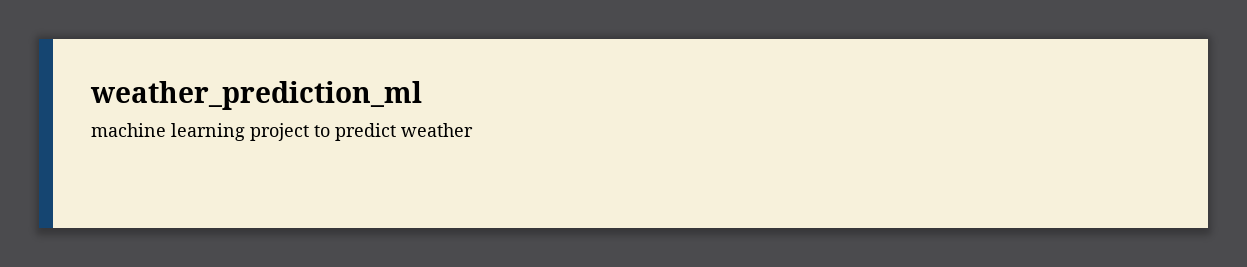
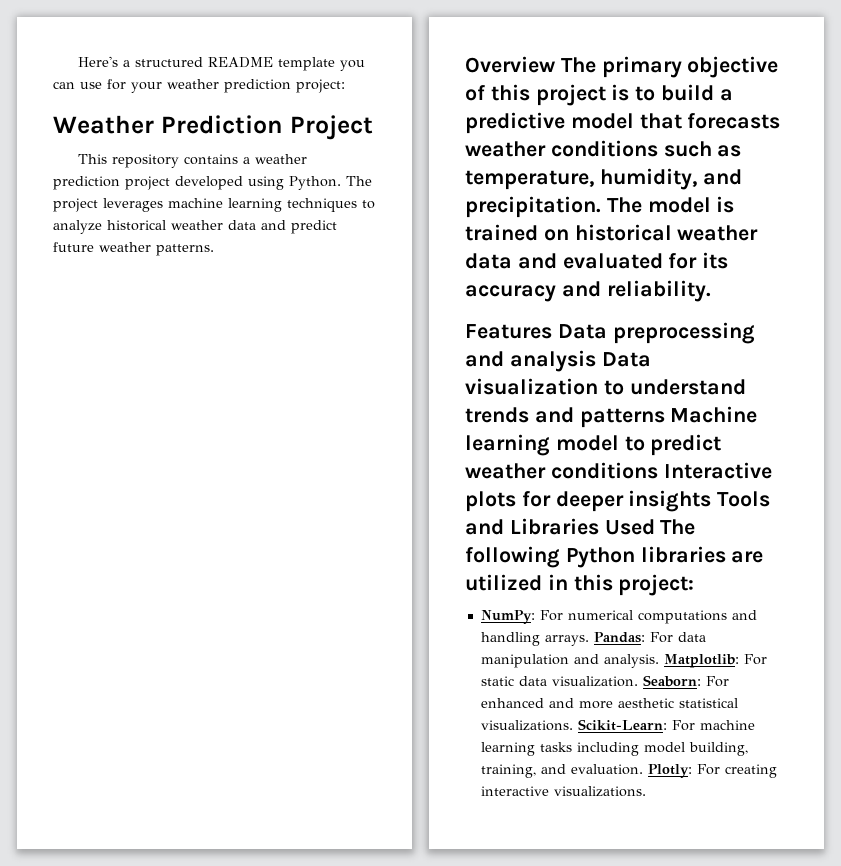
- weather_prediction_ml
- machine learning project to predict weather
+ Here's a structured README template you can use for your weather prediction project:
+ Weather Prediction Project
+ This repository contains a weather prediction project developed using Python. The project leverages machine learning techniques to analyze historical weather data and predict future weather patterns.
+ Overview The primary objective of this project is to build a predictive model that forecasts weather conditions such as temperature, humidity, and precipitation. The model is trained on historical weather data and evaluated for its accuracy and reliability.
+ Features Data preprocessing and analysis Data visualization to understand trends and patterns Machine learning model to predict weather conditions Interactive plots for deeper insights Tools and Libraries Used The following Python libraries are utilized in this project:
+ NumPy: For numerical computations and handling arrays. Pandas: For data manipulation and analysis. Matplotlib: For static data visualization. Seaborn: For enhanced and more aesthetic statistical visualizations. Scikit-Learn: For machine learning tasks including model building, training, and evaluation. Plotly: For creating interactive visualizations.

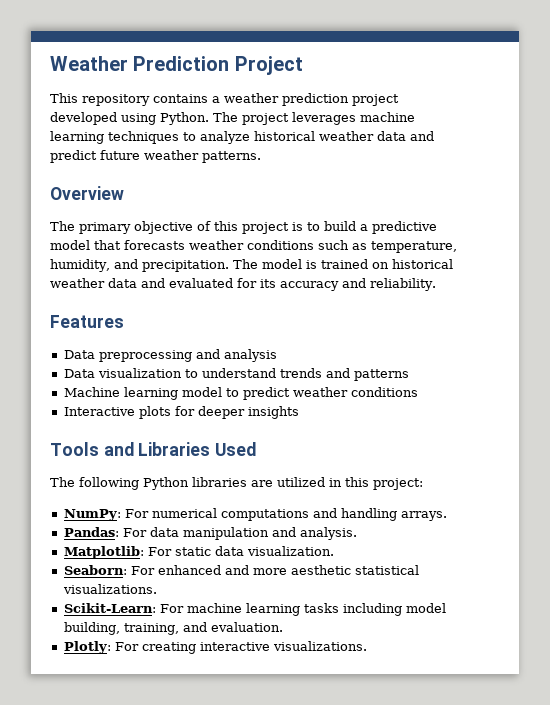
- Here's a structured README template you can use for your weather prediction project:
- Overview The primary objective of this project is to build a predictive model that forecasts weather conditions such as temperature, humidity, and precipitation.
+ Overview
+ The primary objective of this project is to build a predictive model that forecasts weather conditions such as temperature, humidity, and precipitation.
- Features Data preprocessing and analysis Data visualization to understand trends and patterns Machine learning model to predict weather conditions Interactive plots for deeper insights Tools and Libraries Used The following Python libraries are utilized in this project:
+ Features
+ Data preprocessing and analysis
+ Data visualization to understand trends and patterns
+ Machine learning model to predict weather conditions
+ Interactive plots for deeper insights
+ Tools and Libraries Used
+ The following Python libraries are utilized in this project:
- NumPy: For numerical computations and handling arrays. Pandas: For data manipulation and analysis. Matplotlib: For static data visualization. Seaborn: For enhanced and more aesthetic statistical visualizations. Scikit-Learn: For machine learning tasks including model building, training, and evaluation. Plotly: For creating interactive visualizations.
+ NumPy: For numerical computations and handling arrays.
+ Pandas: For data manipulation and analysis.
+ Matplotlib: For static data visualization.
+ Seaborn: For enhanced and more aesthetic statistical visualizations.
+ Scikit-Learn: For machine learning tasks including model building, training, and evaluation.
+ Plotly: For creating interactive visualizations.

